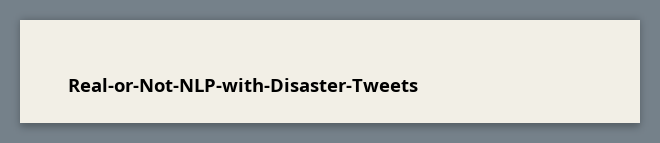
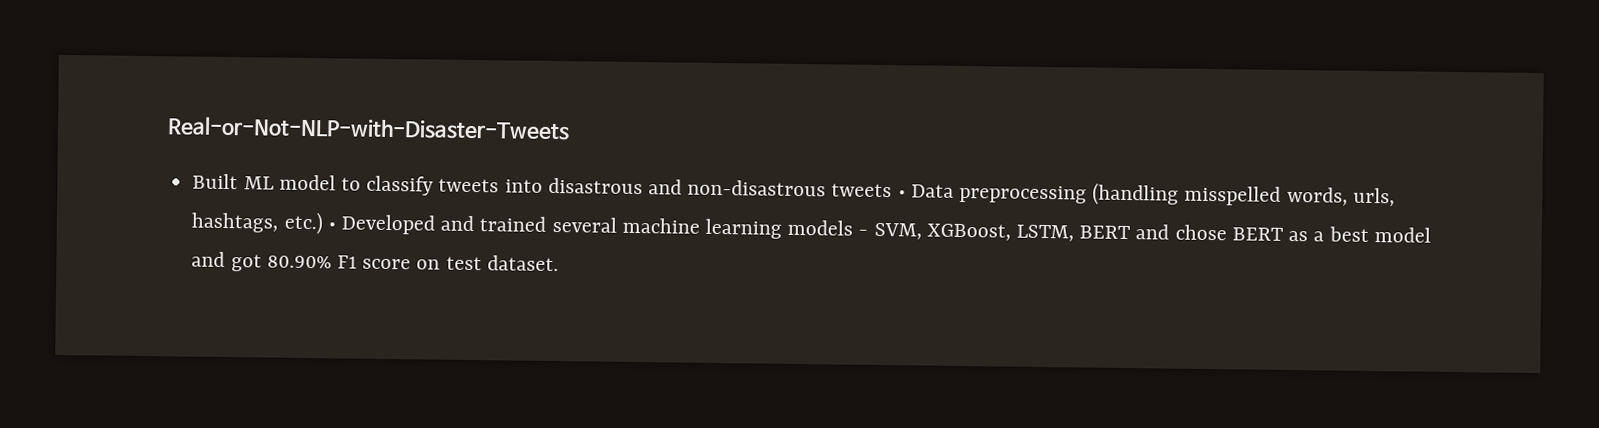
+ Built ML model to classify tweets into disastrous and non-disastrous tweets • Data preprocessing (handling misspelled words, urls, hashtags, etc.) • Developed and trained several machine learning models - SVM, XGBoost, LSTM, BERT and chose BERT as a best model and got 80.90% F1 score on test dataset.

